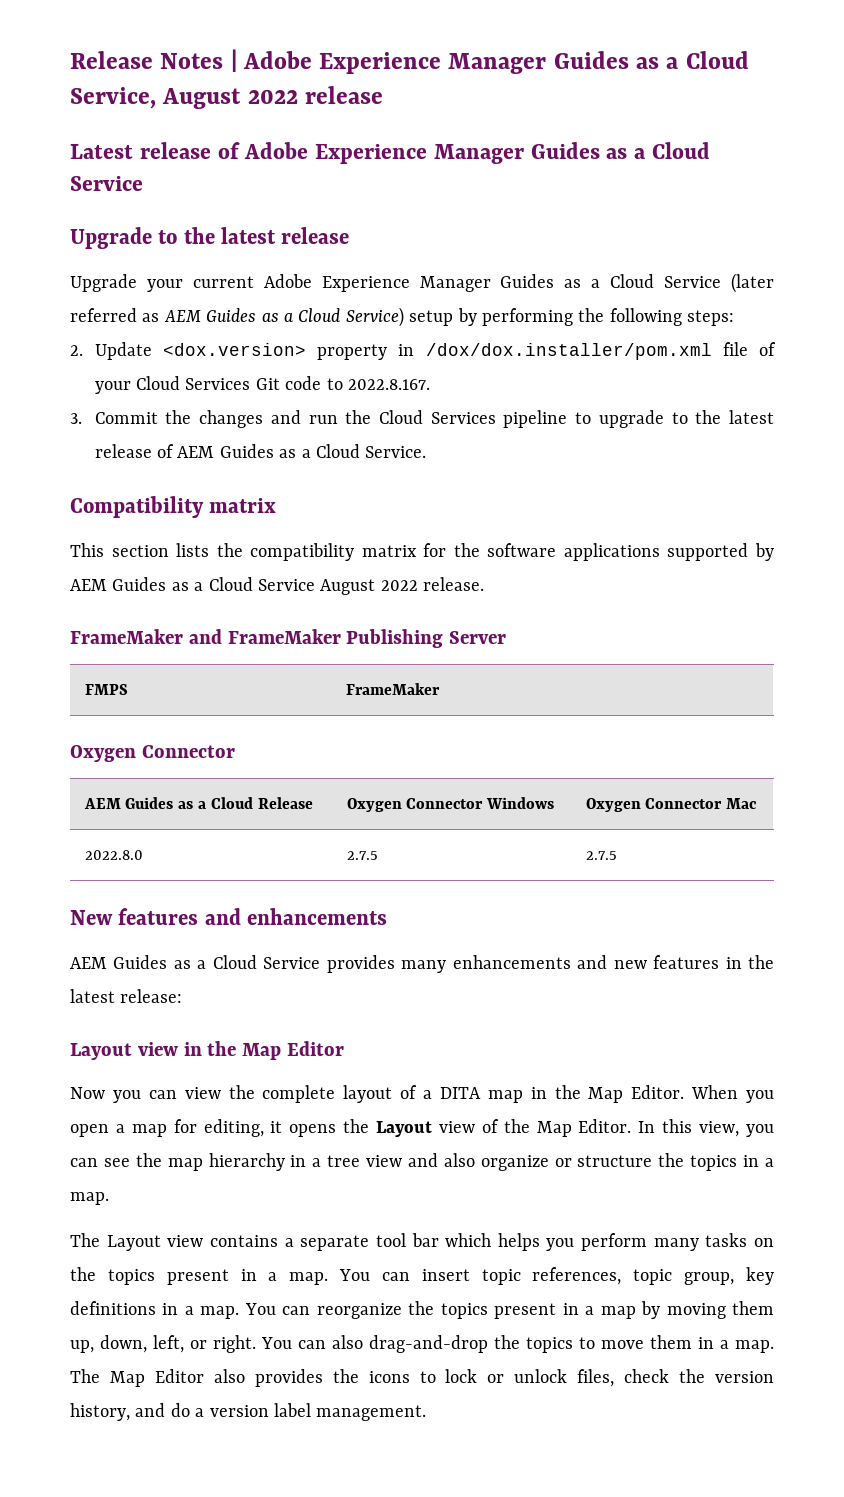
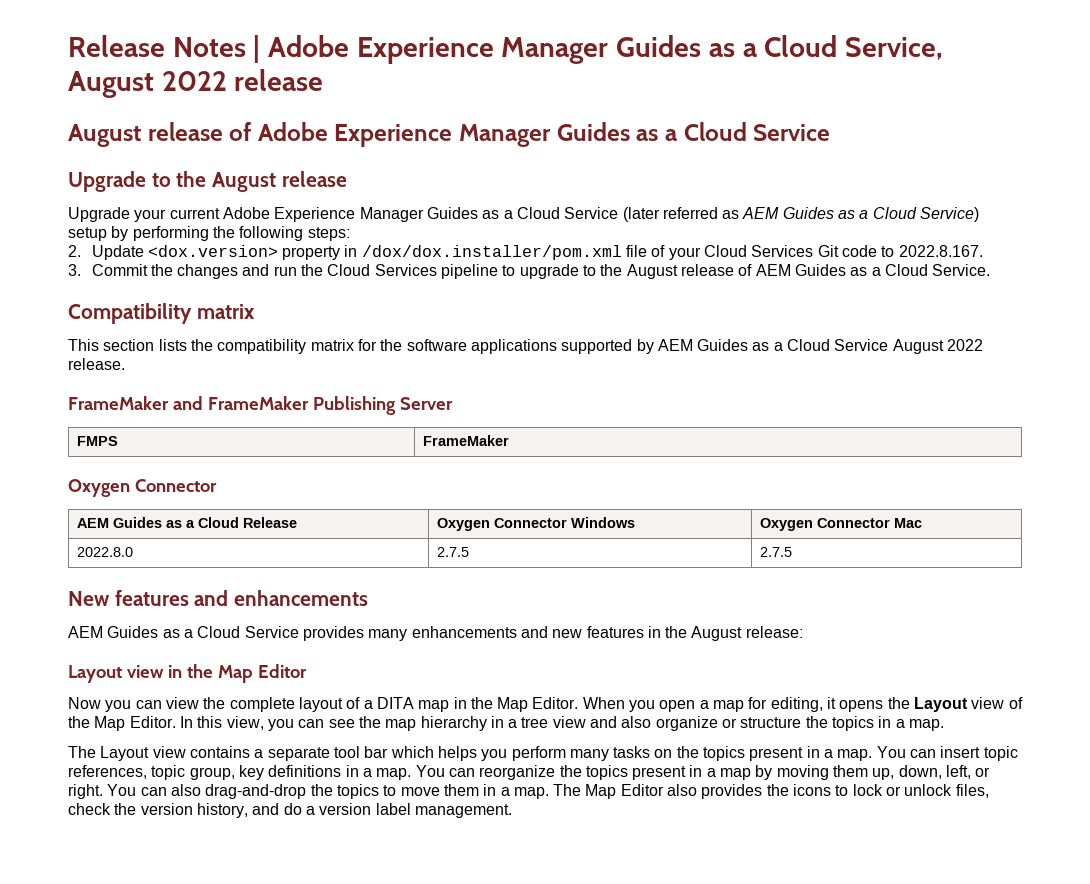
- Latest release of Adobe Experience Manager Guides as a Cloud Service
+ August release of Adobe Experience Manager Guides as a Cloud Service
- Upgrade to the latest release
+ Upgrade to the August release
- 3. Commit the changes and run the Cloud Services pipeline to upgrade to the latest release of AEM Guides as a Cloud Service.
+ 3. Commit the changes and run the Cloud Services pipeline to upgrade to the August release of AEM Guides as a Cloud Service.
- AEM Guides as a Cloud Service provides many enhancements and new features in the latest release:
+ AEM Guides as a Cloud Service provides many enhancements and new features in the August release:

